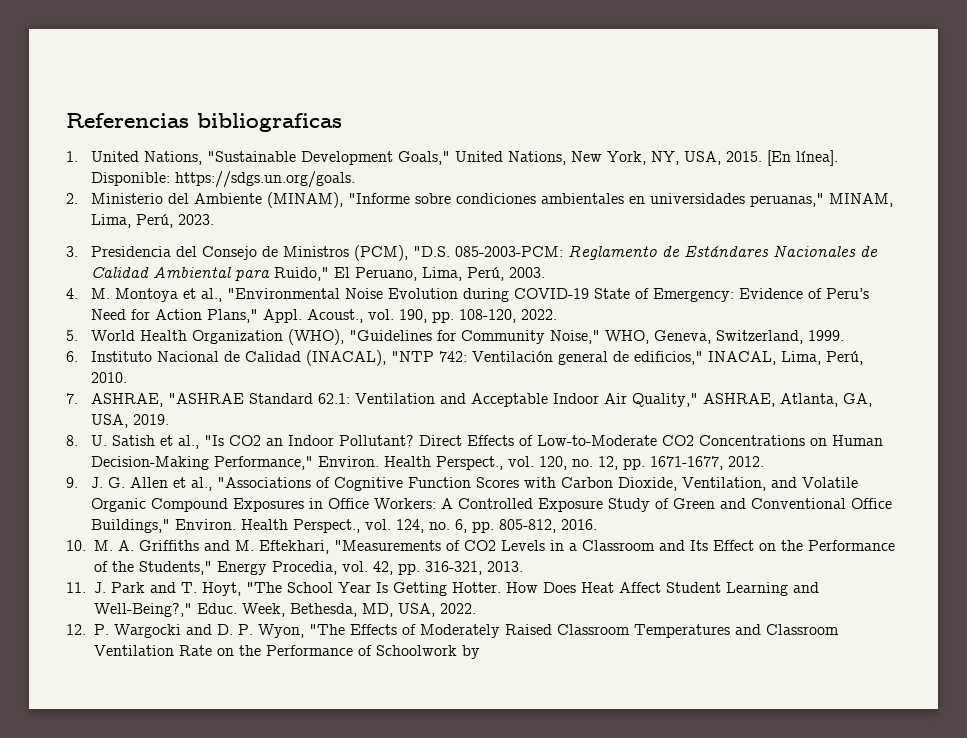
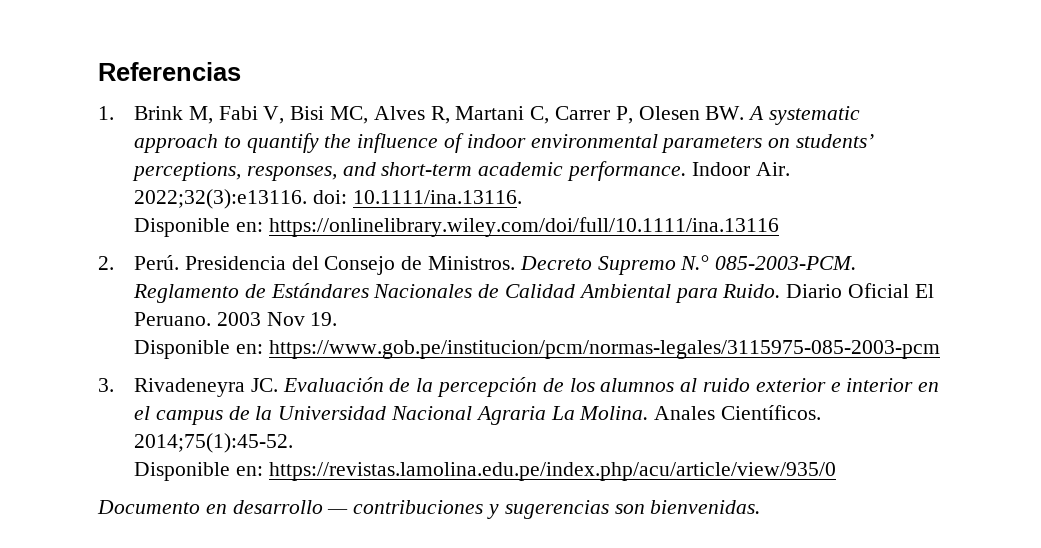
- Referencias bibliograficas
+ Referencias
- 1. United Nations, "Sustainable Development Goals," United Nations, New York, NY, USA, 2015. [En línea]. Disponible: https://sdgs.un.org/goals.
- 2. Ministerio del Ambiente (MINAM), "Informe sobre condiciones ambientales en universidades peruanas," MINAM, Lima, Perú, 2023.
- 3. Presidencia del Consejo de Ministros (PCM), "D.S. 085-2003-PCM: Reglamento de Estándares Nacionales de Calidad Ambiental para Ruido," El Peruano, Lima, Perú, 2003.
- 4. M. Montoya et al., "Environmental Noise Evolution during COVID-19 State of Emergency: Evidence of Peru’s Need for Action Plans," Appl. Acoust., vol. 190, pp. 108-120, 2022.
- 5. World Health Organization (WHO), "Guidelines for Community Noise," WHO, Geneva, Switzerland, 1999.
- 6. Instituto Nacional de Calidad (INACAL), "NTP 742: Ventilación general de edificios," INACAL, Lima, Perú, 2010.
- 7. ASHRAE, "ASHRAE Standard 62.1: Ventilation and Acceptable Indoor Air Quality," ASHRAE, Atlanta, GA, USA, 2019.
- 8. U. Satish et al., "Is CO2 an Indoor Pollutant? Direct Effects of Low-to-Moderate CO2 Concentrations on Human Decision-Making Performance," Environ. Health Perspect., vol. 120, no. 12, pp. 1671-1677, 2012.
- 9. J. G. Allen et al., "Associations of Cognitive Function Scores with Carbon Dioxide, Ventilation, and Volatile Organic Compound Exposures in Office Workers: A Controlled Exposure Study of Green and Conventional Office Buildings," Environ. Health Perspect., vol. 124, no. 6, pp. 805-812, 2016.
- 10. M. A. Griffiths and M. Eftekhari, "Measurements of CO2 Levels in a Classroom and Its Effect on the Performance of the Students," Energy Procedia, vol. 42, pp. 316-321, 2013.
- 11. J. Park and T. Hoyt, "The School Year Is Getting Hotter. How Does Heat Affect Student Learning and Well-Being?," Educ. Week, Bethesda, MD, USA, 2022.
- 12. P. Wargocki and D. P. Wyon, "The Effects of Moderately Raised Classroom Temperatures and Classroom Ventilation Rate on the Performance of Schoolwork by
+ 1. Brink M, Fabi V, Bisi MC, Alves R, Martani C, Carrer P, Olesen BW. A systematic approach to quantify the influence of indoor environmental parameters on students’ perceptions, responses, and short-term academic performance. Indoor Air. 2022;32(3):e13116. doi: 10.1111/ina.13116.
+ Disponible en: https://onlinelibrary.wiley.com/doi/full/10.1111/ina.13116
+ 2. Perú. Presidencia del Consejo de Ministros. Decreto Supremo N.° 085-2003-PCM. Reglamento de Estándares Nacionales de Calidad Ambiental para Ruido. Diario Oficial El Peruano. 2003 Nov 19.
+ Disponible en: https://www.gob.pe/institucion/pcm/normas-legales/3115975-085-2003-pcm
+ 3. Rivadeneyra JC. Evaluación de la percepción de los alumnos al ruido exterior e interior en el campus de la Universidad Nacional Agraria La Molina. Anales Científicos. 2014;75(1):45-52.
+ Disponible en: https://revistas.lamolina.edu.pe/index.php/acu/article/view/935/0
+ Documento en desarrollo — contribuciones y sugerencias son bienvenidas.

